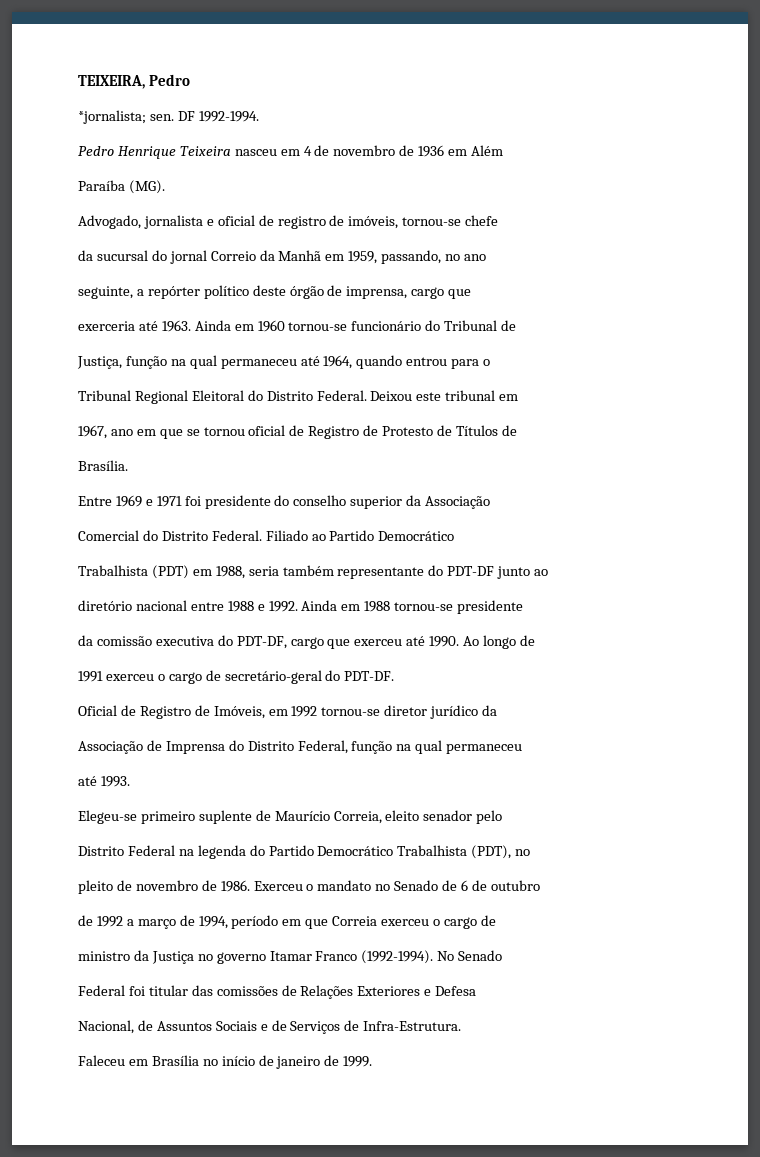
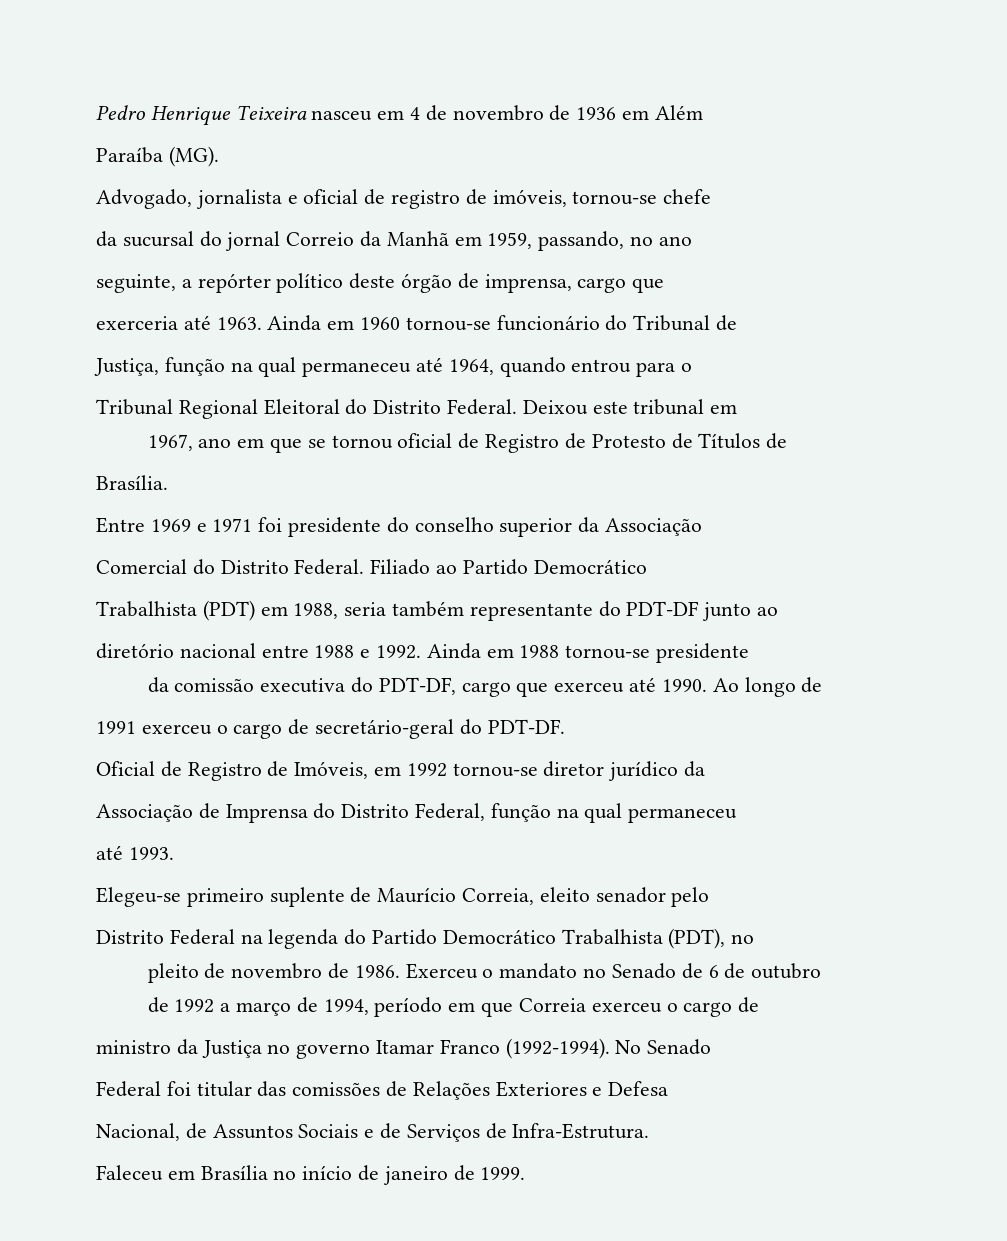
- TEIXEIRA, Pedro
- *jornalista; sen. DF 1992-1994.

